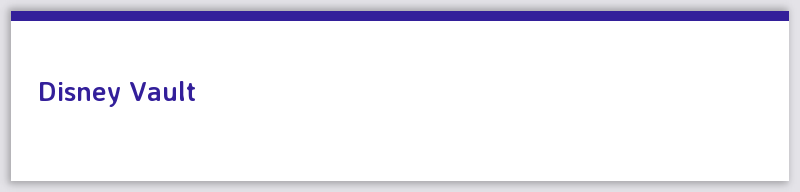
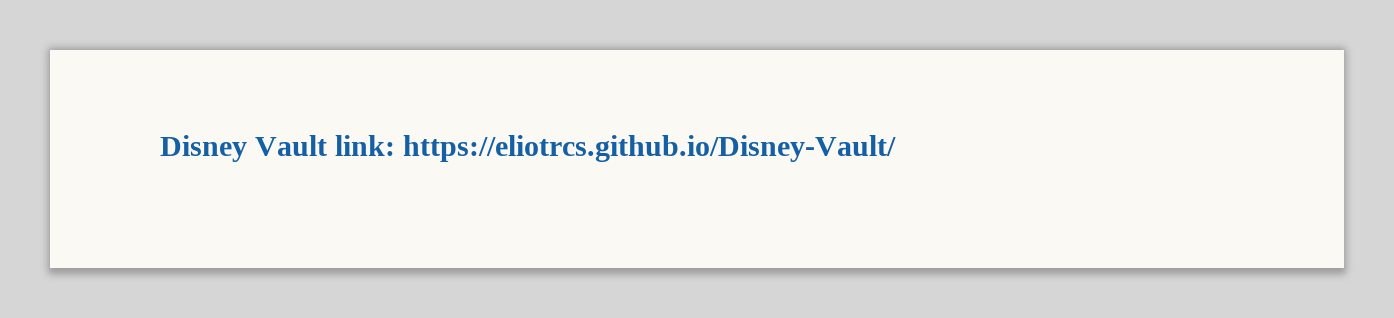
- Disney Vault
+ Disney Vault link: https://eliotrcs.github.io/Disney-Vault/

